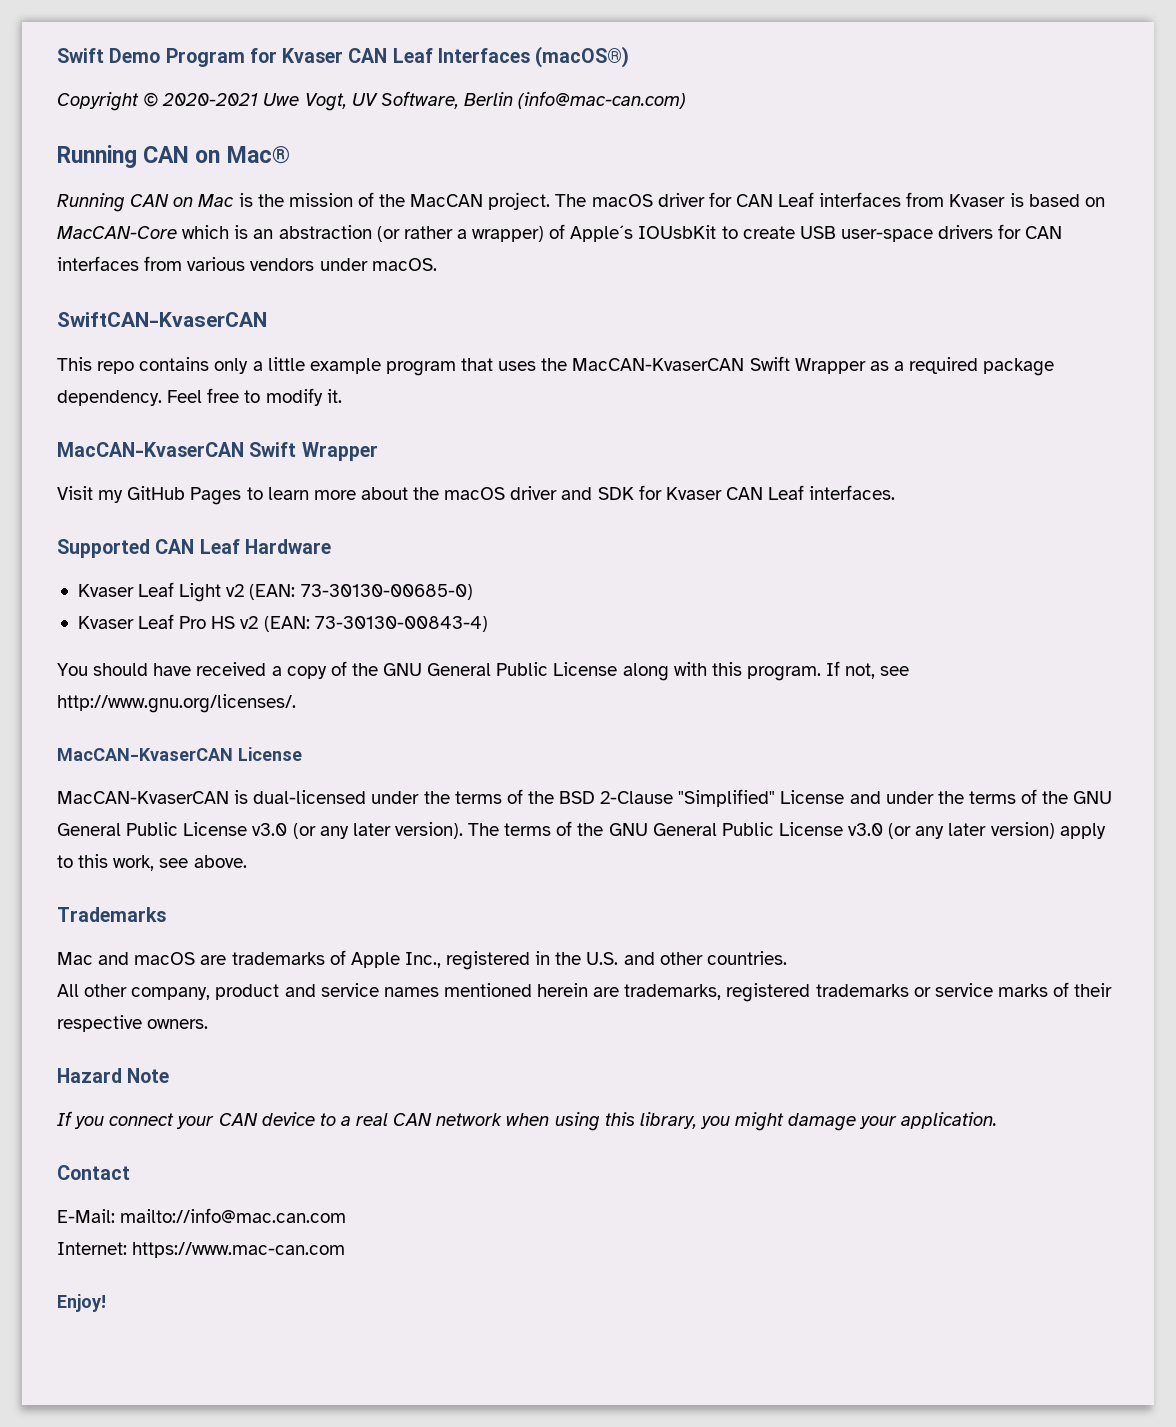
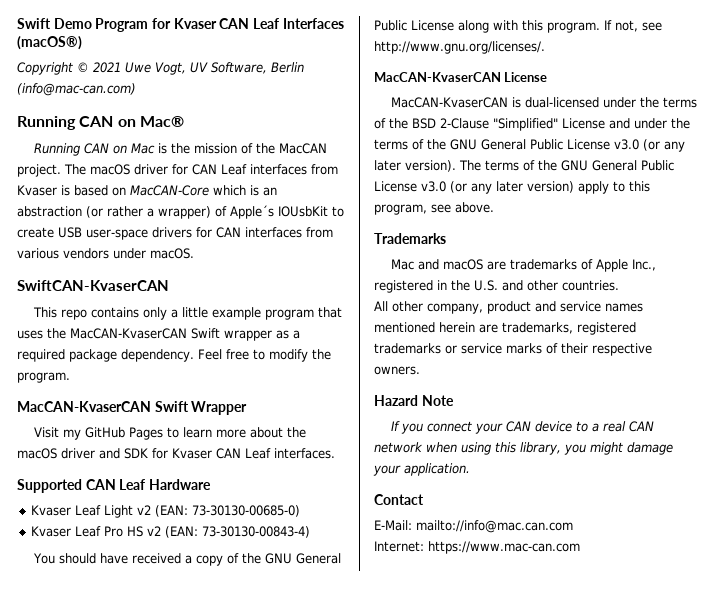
- Copyright © 2020-2021 Uwe Vogt, UV Software, Berlin (info@mac-can.com)
+ Copyright © 2021 Uwe Vogt, UV Software, Berlin (info@mac-can.com)
- This repo contains only a little example program that uses the MacCAN-KvaserCAN Swift Wrapper as a required package dependency.
+ This repo contains only a little example program that uses the MacCAN-KvaserCAN Swift wrapper as a required package dependency.
- Feel free to modify it.
+ Feel free to modify the program.
- The terms of the GNU General Public License v3.0 (or any later version) apply to this work, see above.
+ The terms of the GNU General Public License v3.0 (or any later version) apply to this program, see above.
- Enjoy!

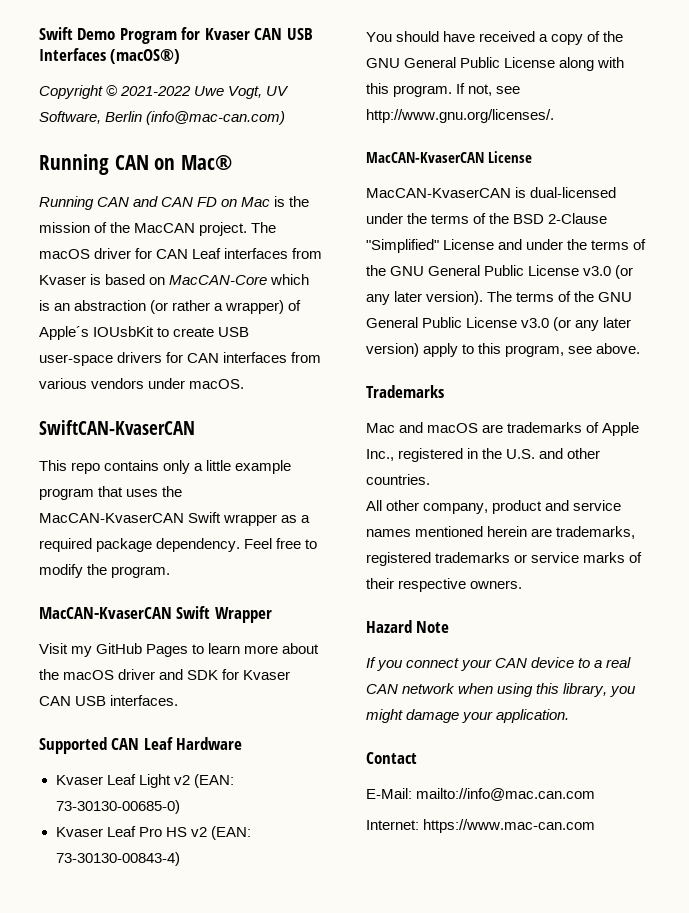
- Swift Demo Program for Kvaser CAN Leaf Interfaces (macOS®)
+ Swift Demo Program for Kvaser CAN USB Interfaces (macOS®)
- Copyright © 2021 Uwe Vogt, UV Software, Berlin (info@mac-can.com)
+ Copyright © 2021-2022 Uwe Vogt, UV Software, Berlin (info@mac-can.com)
- Running CAN on Mac is the mission of the MacCAN project.
+ Running CAN and CAN FD on Mac is the mission of the MacCAN project.
- Visit my GitHub Pages to learn more about the macOS driver and SDK for Kvaser CAN Leaf interfaces.
+ Visit my GitHub Pages to learn more about the macOS driver and SDK for Kvaser CAN USB interfaces.

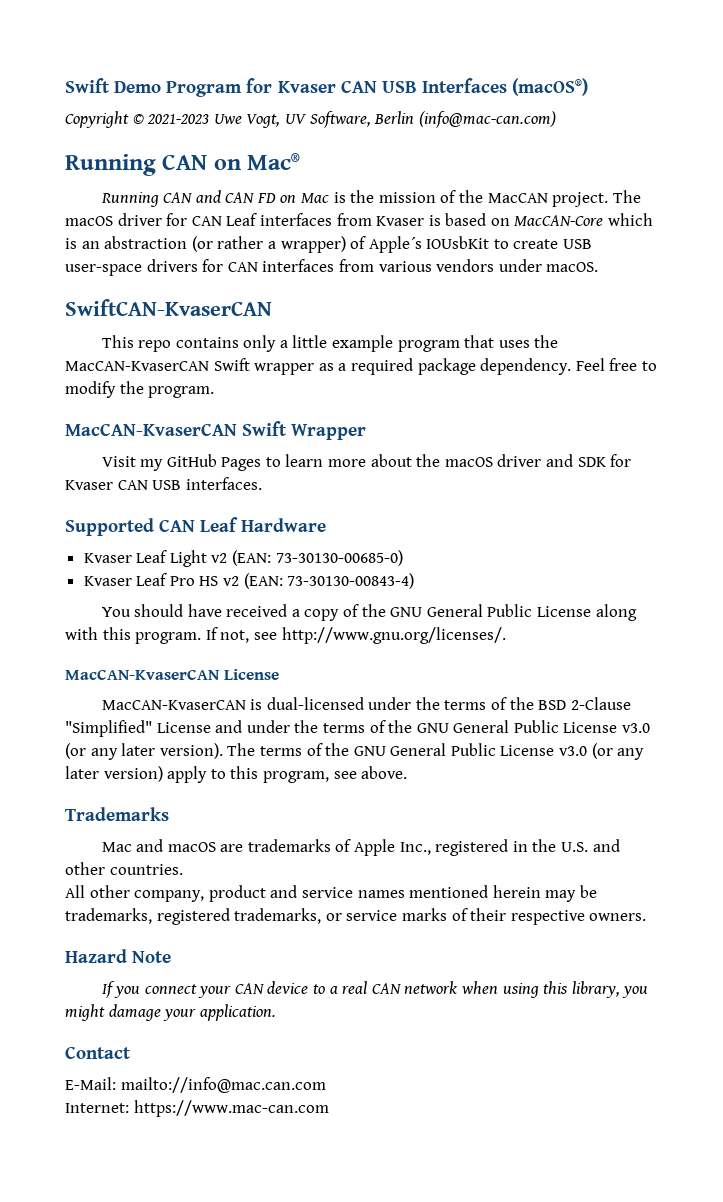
- Copyright © 2021-2022 Uwe Vogt, UV Software, Berlin (info@mac-can.com)
+ Copyright © 2021-2023 Uwe Vogt, UV Software, Berlin (info@mac-can.com)
- All other company, product and service names mentioned herein are trademarks, registered trademarks or service marks of their respective owners.
+ All other company, product and service names mentioned herein may be trademarks, registered trademarks, or service marks of their respective owners.

